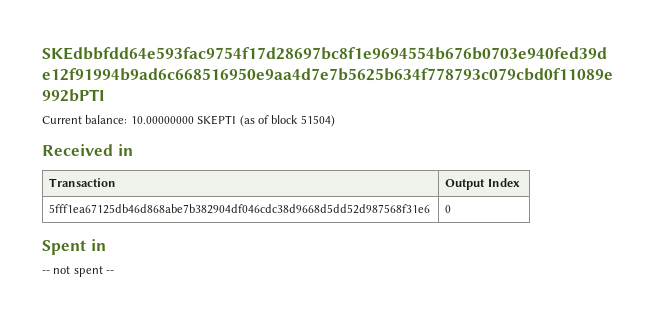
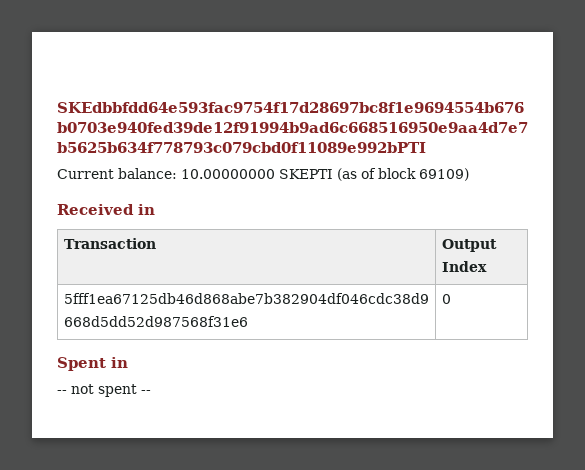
- Current balance: 10.00000000 SKEPTI (as of block 51504)
+ Current balance: 10.00000000 SKEPTI (as of block 69109)

